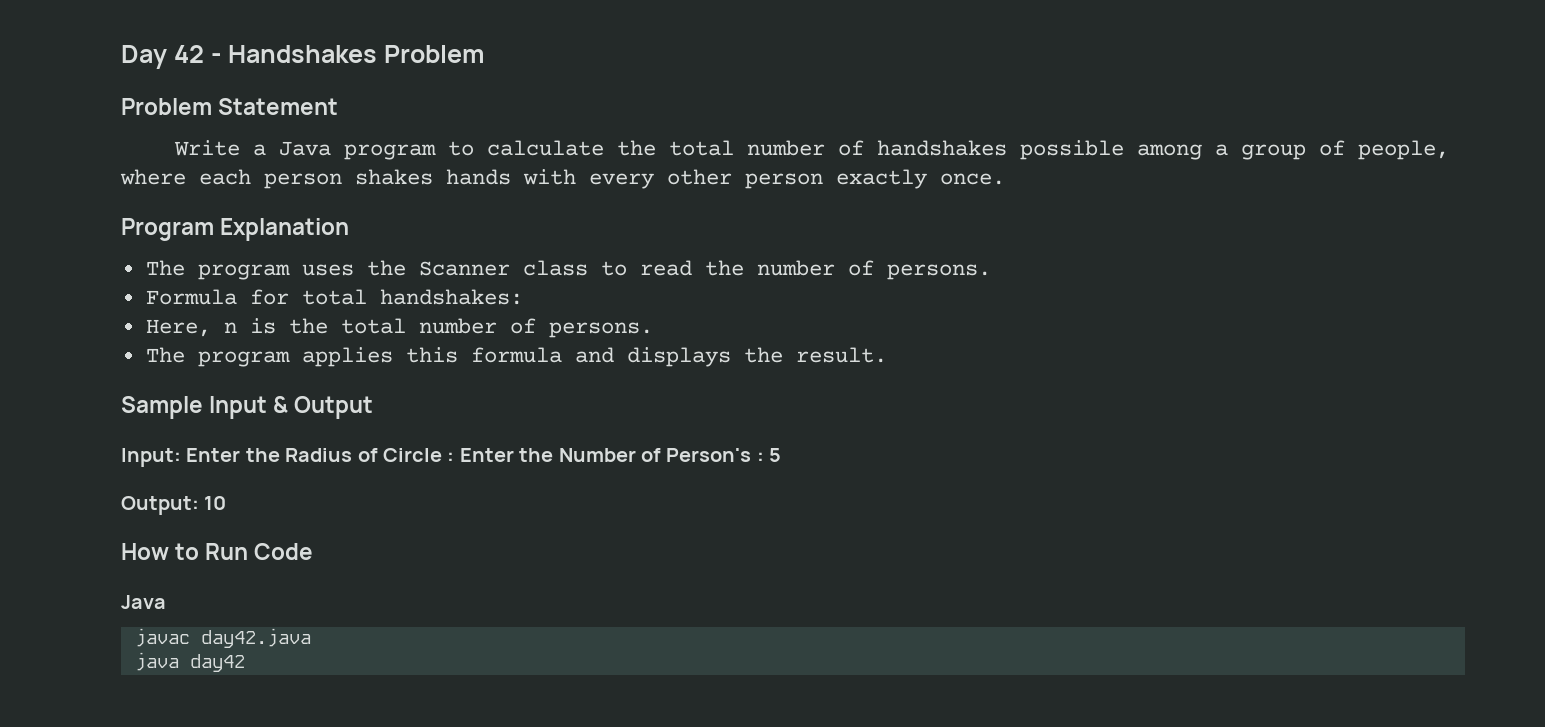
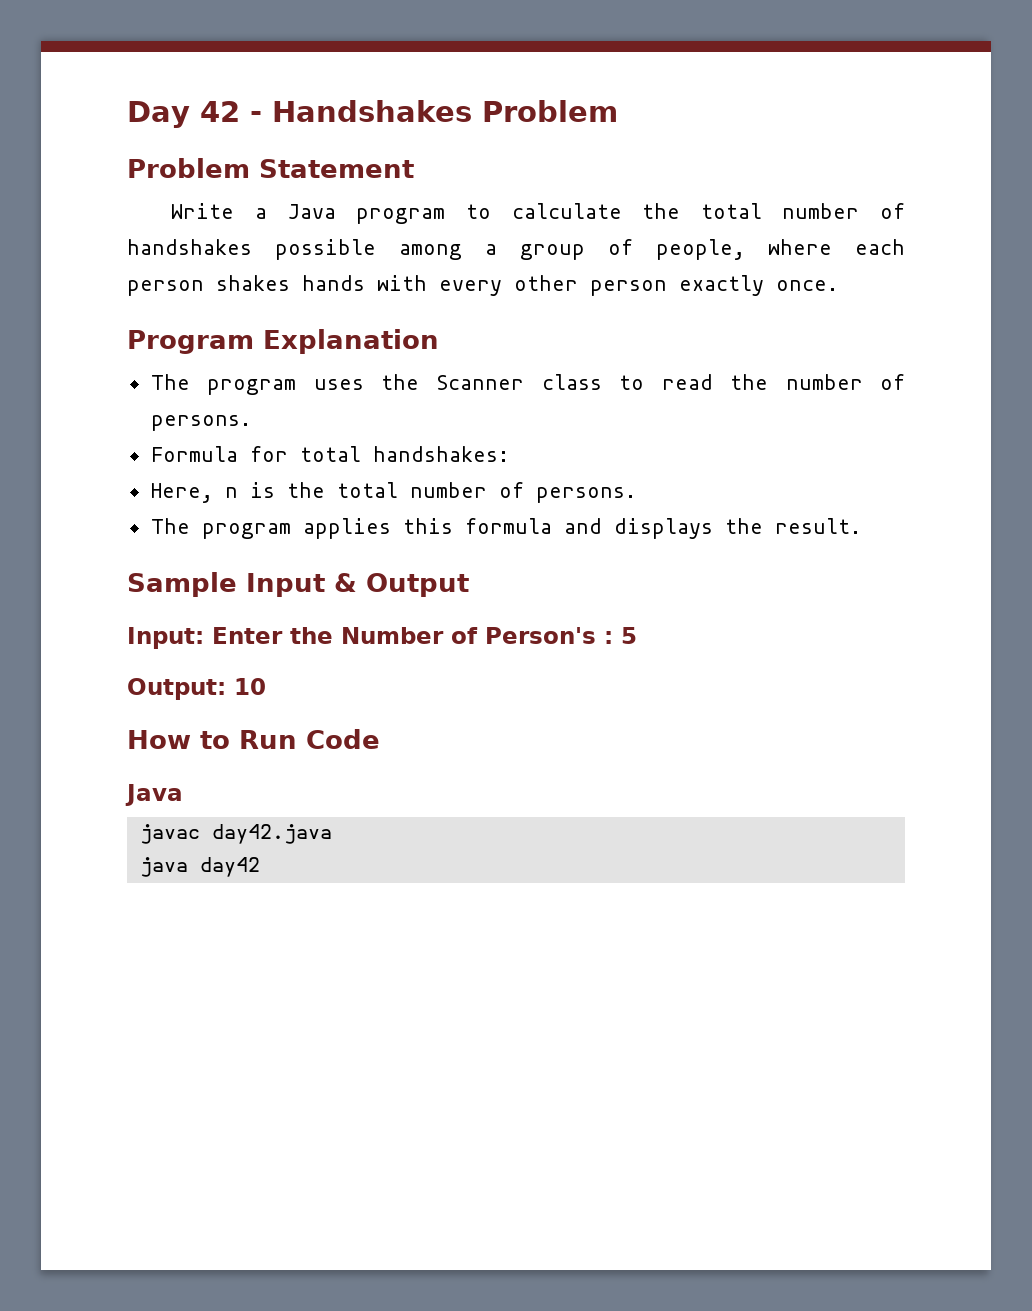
- Input: Enter the Radius of Circle : Enter the Number of Person's : 5
+ Input: Enter the Number of Person's : 5

